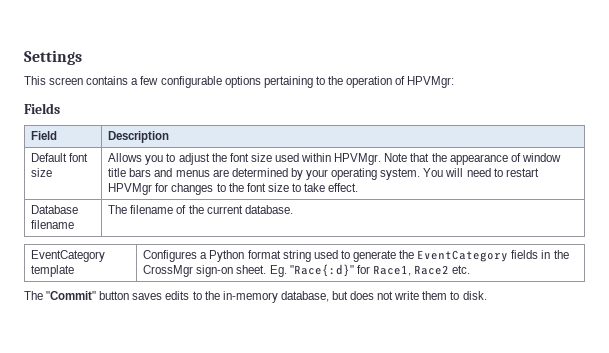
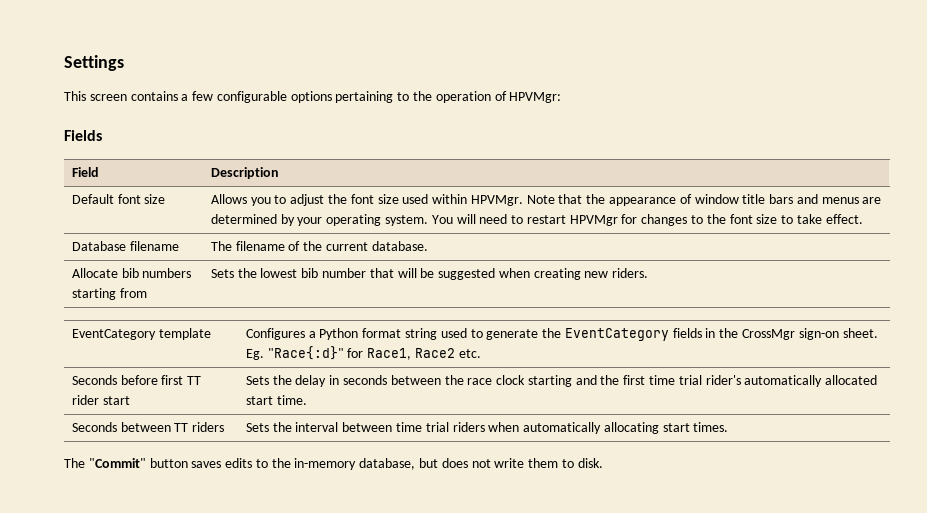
+ Allocate bib numbers starting from | Sets the lowest bib number that will be suggested when creating new riders.
+ Seconds before first TT rider start | Sets the delay in seconds between the race clock starting and the first time trial rider's automatically allocated start time.
+ Seconds between TT riders | Sets the interval between time trial riders when automatically allocating start times.

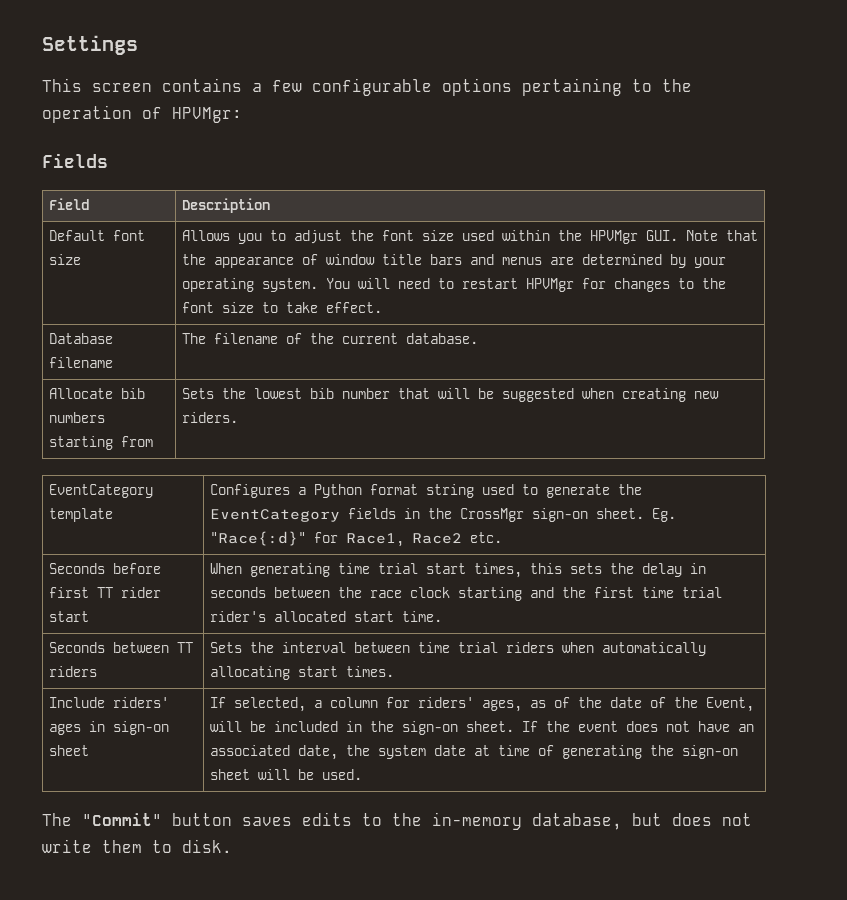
- Allows you to adjust the font size used within HPVMgr. Note that the appearance of window title bars and menus are determined by your operating system.
+ Allows you to adjust the font size used within the HPVMgr GUI. Note that the appearance of window title bars and menus are determined by your operating system.
- Seconds before first TT rider start | Sets the delay in seconds between the race clock starting and the first time trial rider's automatically allocated start time.
+ Seconds before first TT rider start | When generating time trial start times, this sets the delay in seconds between the race clock starting and the first time trial rider's allocated start time.
+ Include riders' ages in sign-on sheet | If selected, a column for riders' ages, as of the date of the Event, will be included in the sign-on sheet. If the event does not have an associated date, the system date at time of generating the sign-on sheet will be used.

